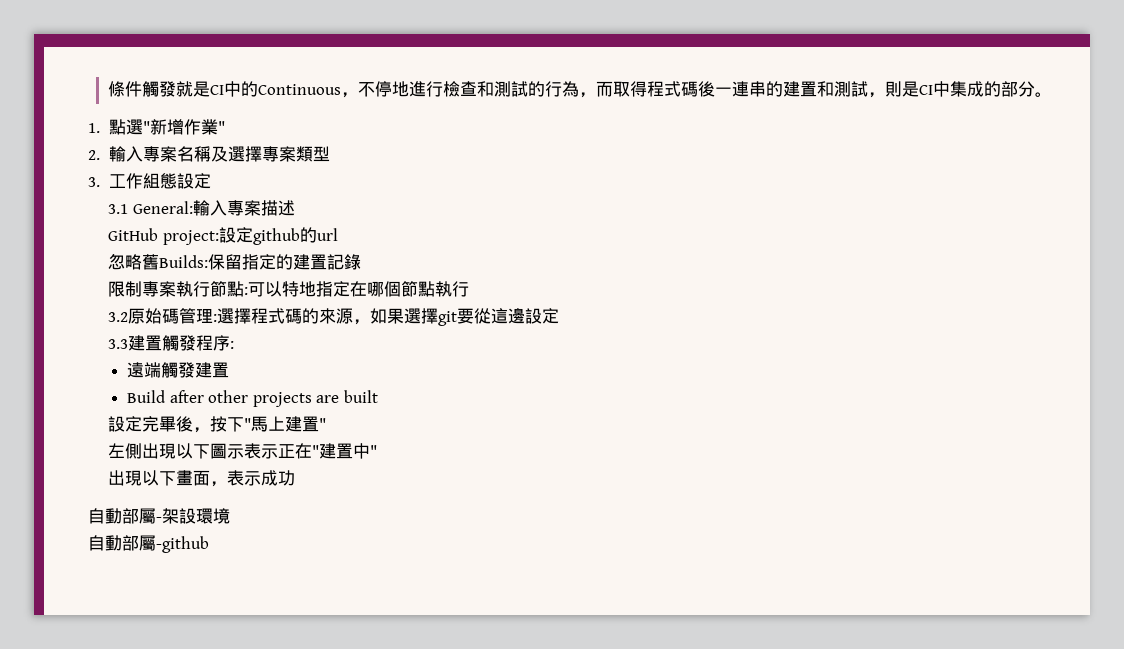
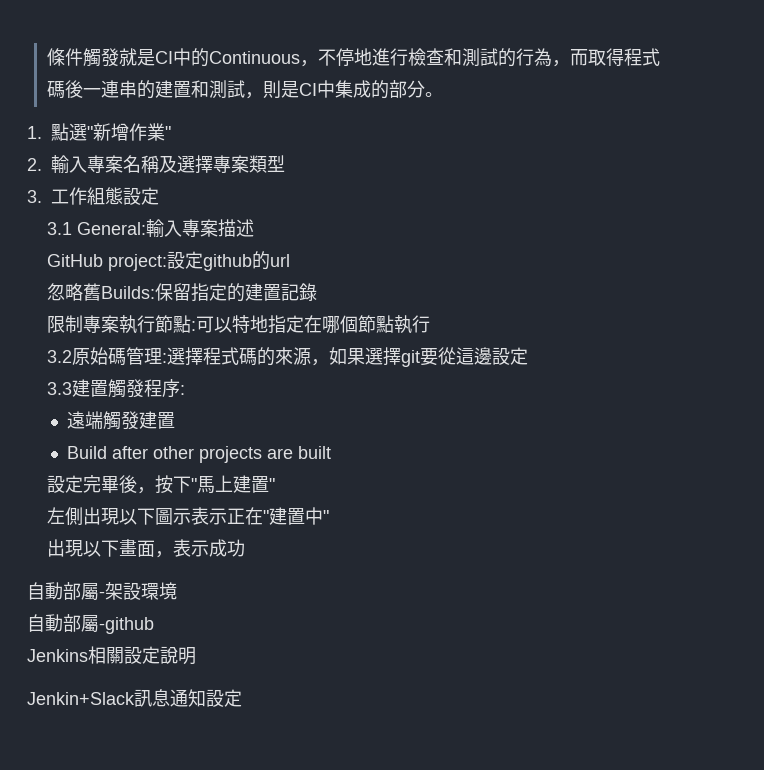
+ Jenkins相關設定說明
+ Jenkin+Slack訊息通知設定

